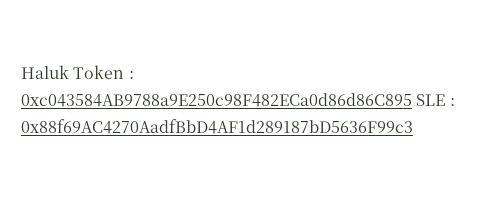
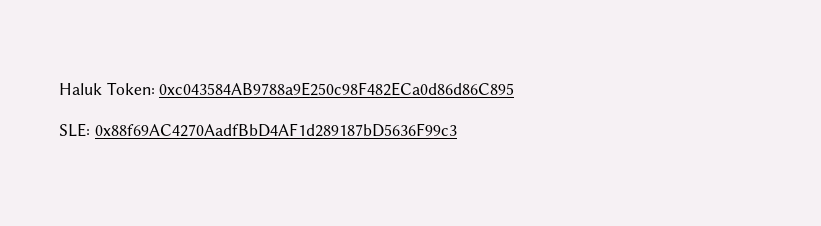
- Haluk Token : 0xc043584AB9788a9E250c98F482ECa0d86d86C895 SLE : 0x88f69AC4270AadfBbD4AF1d289187bD5636F99c3
+ Haluk Token: 0xc043584AB9788a9E250c98F482ECa0d86d86C895
+ SLE: 0x88f69AC4270AadfBbD4AF1d289187bD5636F99c3

